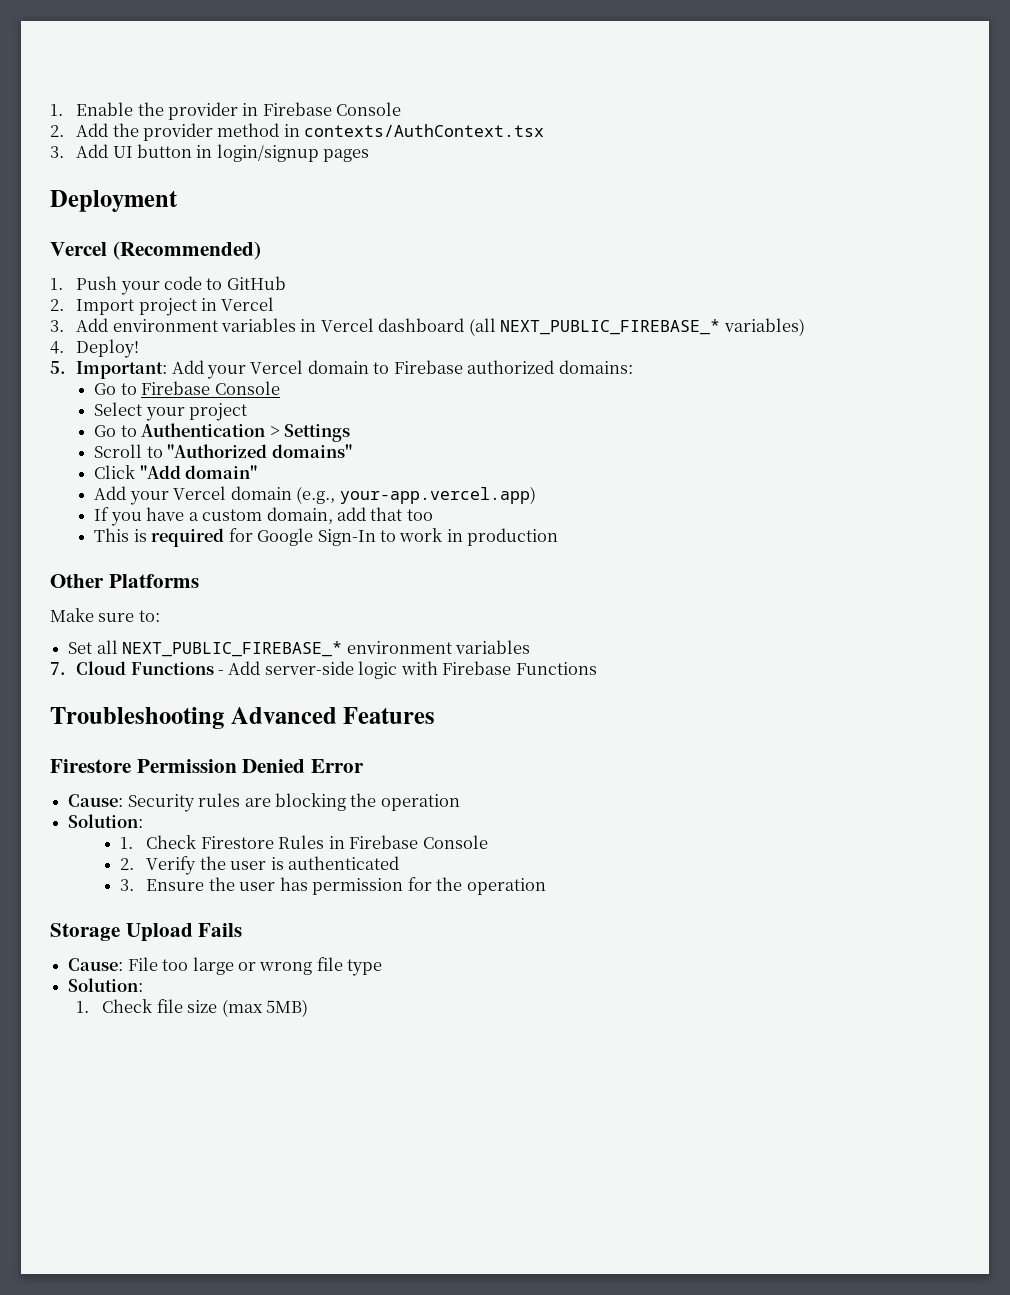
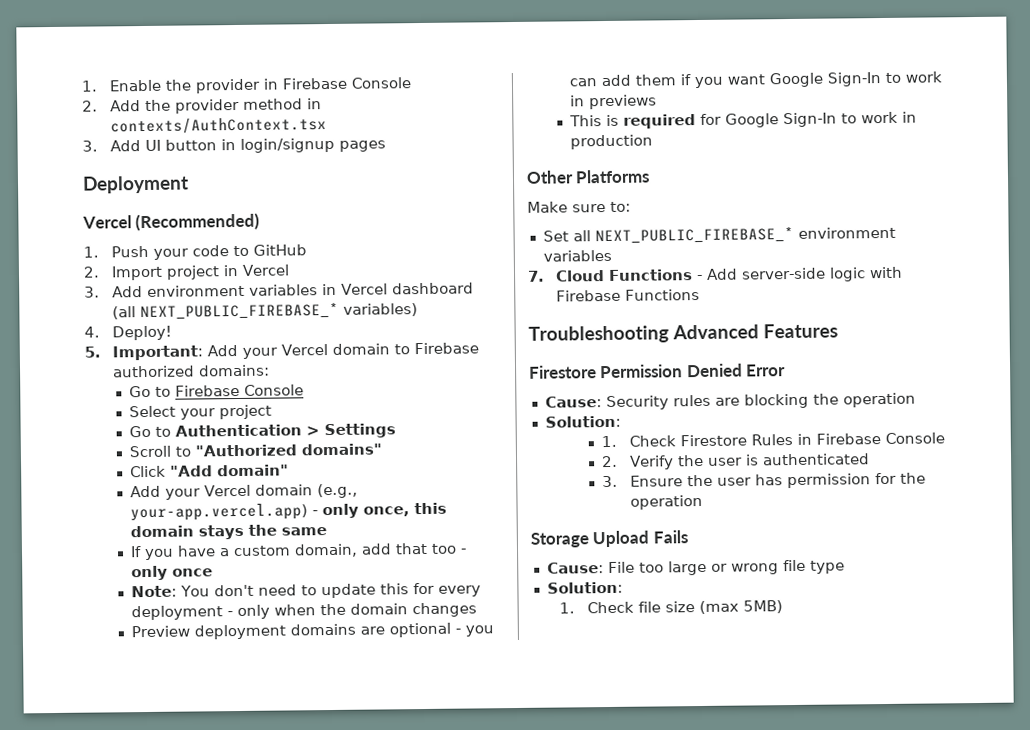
- Add your Vercel domain (e.g., your-app.vercel.app)
+ Add your Vercel domain (e.g., your-app.vercel.app) - only once, this domain stays the same
- If you have a custom domain, add that too
+ If you have a custom domain, add that too - only once
+ Note: You don't need to update this for every deployment - only when the domain changes
+ Preview deployment domains are optional - you can add them if you want Google Sign-In to work in previews

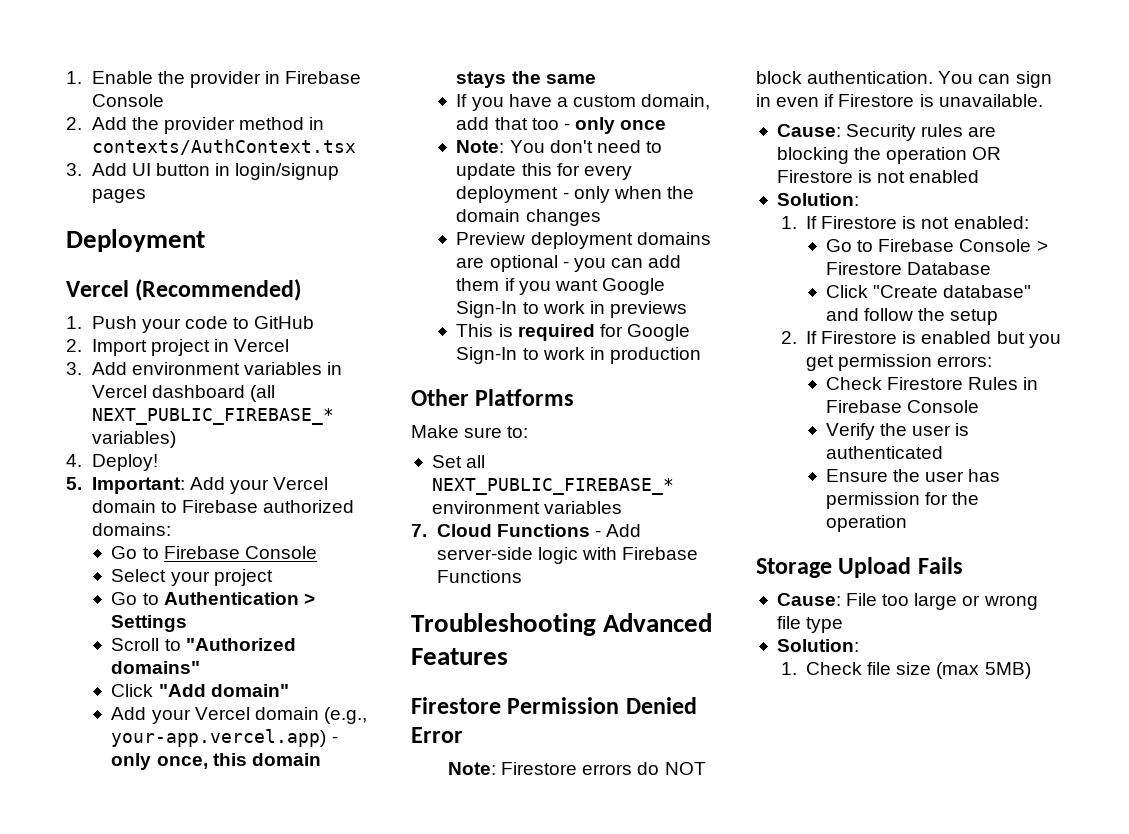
+ Note: Firestore errors do NOT block authentication. You can sign in even if Firestore is unavailable.
- Cause: Security rules are blocking the operation
+ Cause: Security rules are blocking the operation OR Firestore is not enabled
  Solution:
- 1. Check Firestore Rules in Firebase Console
+ 1. If Firestore is not enabled:
+ Go to Firebase Console > Firestore Database
+ Click "Create database" and follow the setup
+ 2. If Firestore is enabled but you get permission errors:
+ Check Firestore Rules in Firebase Console
- 2. Verify the user is authenticated
+ Verify the user is authenticated
- 3. Ensure the user has permission for the operation
+ Ensure the user has permission for the operation

